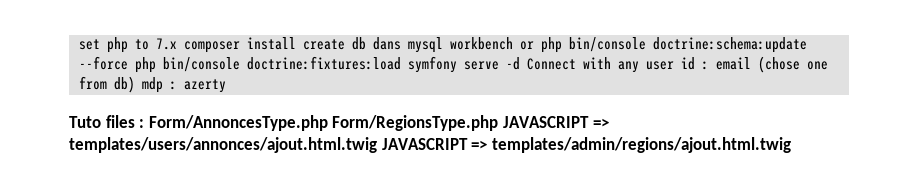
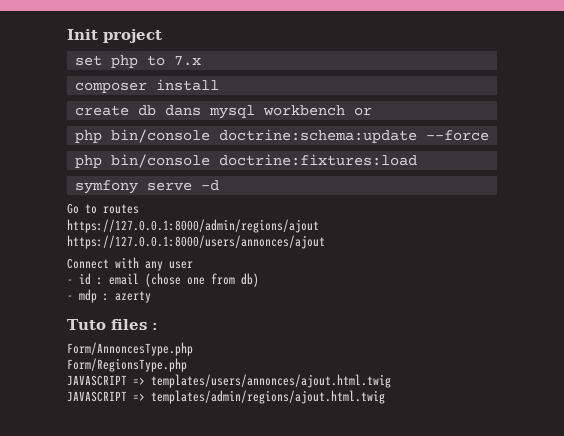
+ Init project
- set php to 7.x composer install create db dans mysql workbench or php bin/console doctrine:schema:update --force php bin/console doctrine:fixtures:load symfony serve -d Connect with any user id : email (chose one from db) mdp : azerty
+ set php to 7.x
+ composer install
+ create db dans mysql workbench or
+ php bin/console doctrine:schema:update --force
+ php bin/console doctrine:fixtures:load
+ symfony serve -d
+ Go to routes
+ https://127.0.0.1:8000/admin/regions/ajout https://127.0.0.1:8000/users/annonces/ajout
+ Connect with any user
+ - id : email (chose one from db)
+ - mdp : azerty
- Tuto files : Form/AnnoncesType.php Form/RegionsType.php JAVASCRIPT => templates/users/annonces/ajout.html.twig JAVASCRIPT => templates/admin/regions/ajout.html.twig
+ Tuto files :
+ Form/AnnoncesType.php
+ Form/RegionsType.php
+ JAVASCRIPT => templates/users/annonces/ajout.html.twig
+ JAVASCRIPT => templates/admin/regions/ajout.html.twig

